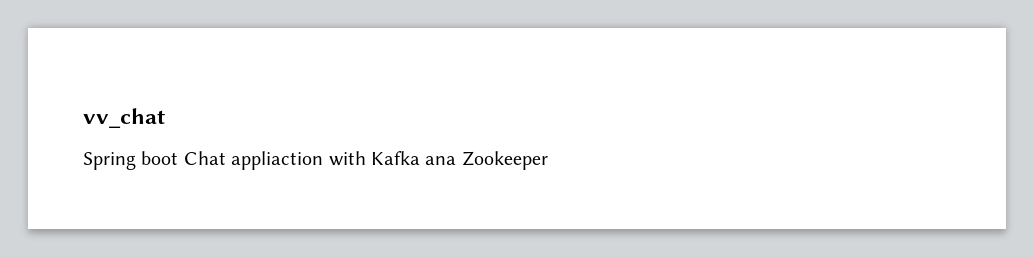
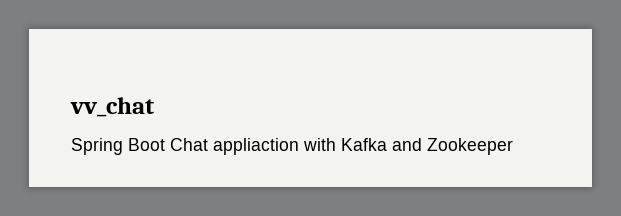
- Spring boot Chat appliaction with Kafka ana Zookeeper
+ Spring Boot Chat appliaction with Kafka and Zookeeper

